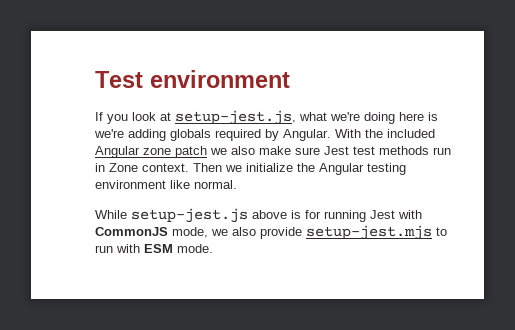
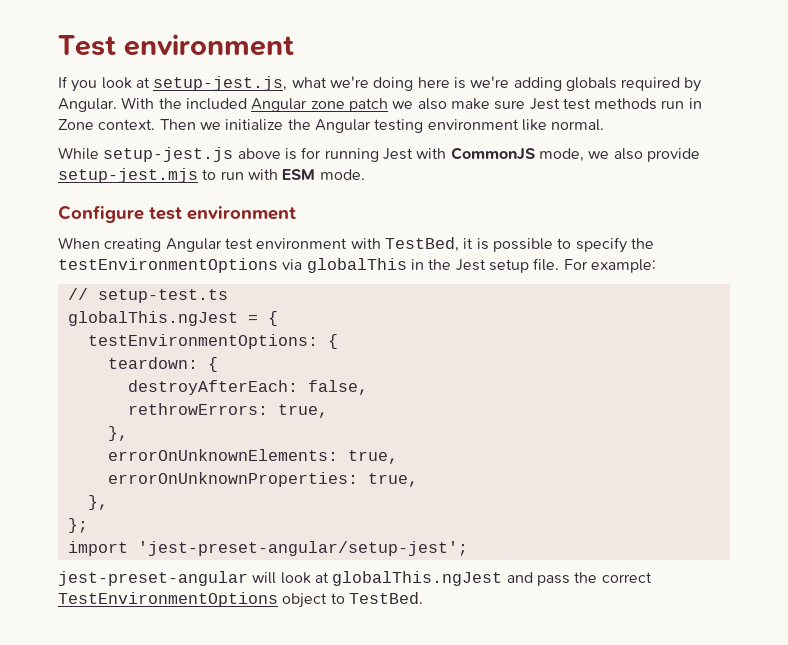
+ Configure test environment
+ When creating Angular test environment with TestBed, it is possible to specify the testEnvironmentOptions via globalThis in the Jest setup file. For example:
+ // setup-test.ts
+ globalThis.ngJest = {
+ testEnvironmentOptions: {
+ teardown: {
+ destroyAfterEach: false,
+ rethrowErrors: true,
+ },
+ errorOnUnknownElements: true,
+ errorOnUnknownProperties: true,
+ },
+ };
+ import 'jest-preset-angular/setup-jest';
+ jest-preset-angular will look at globalThis.ngJest and pass the correct TestEnvironmentOptions object to TestBed.

